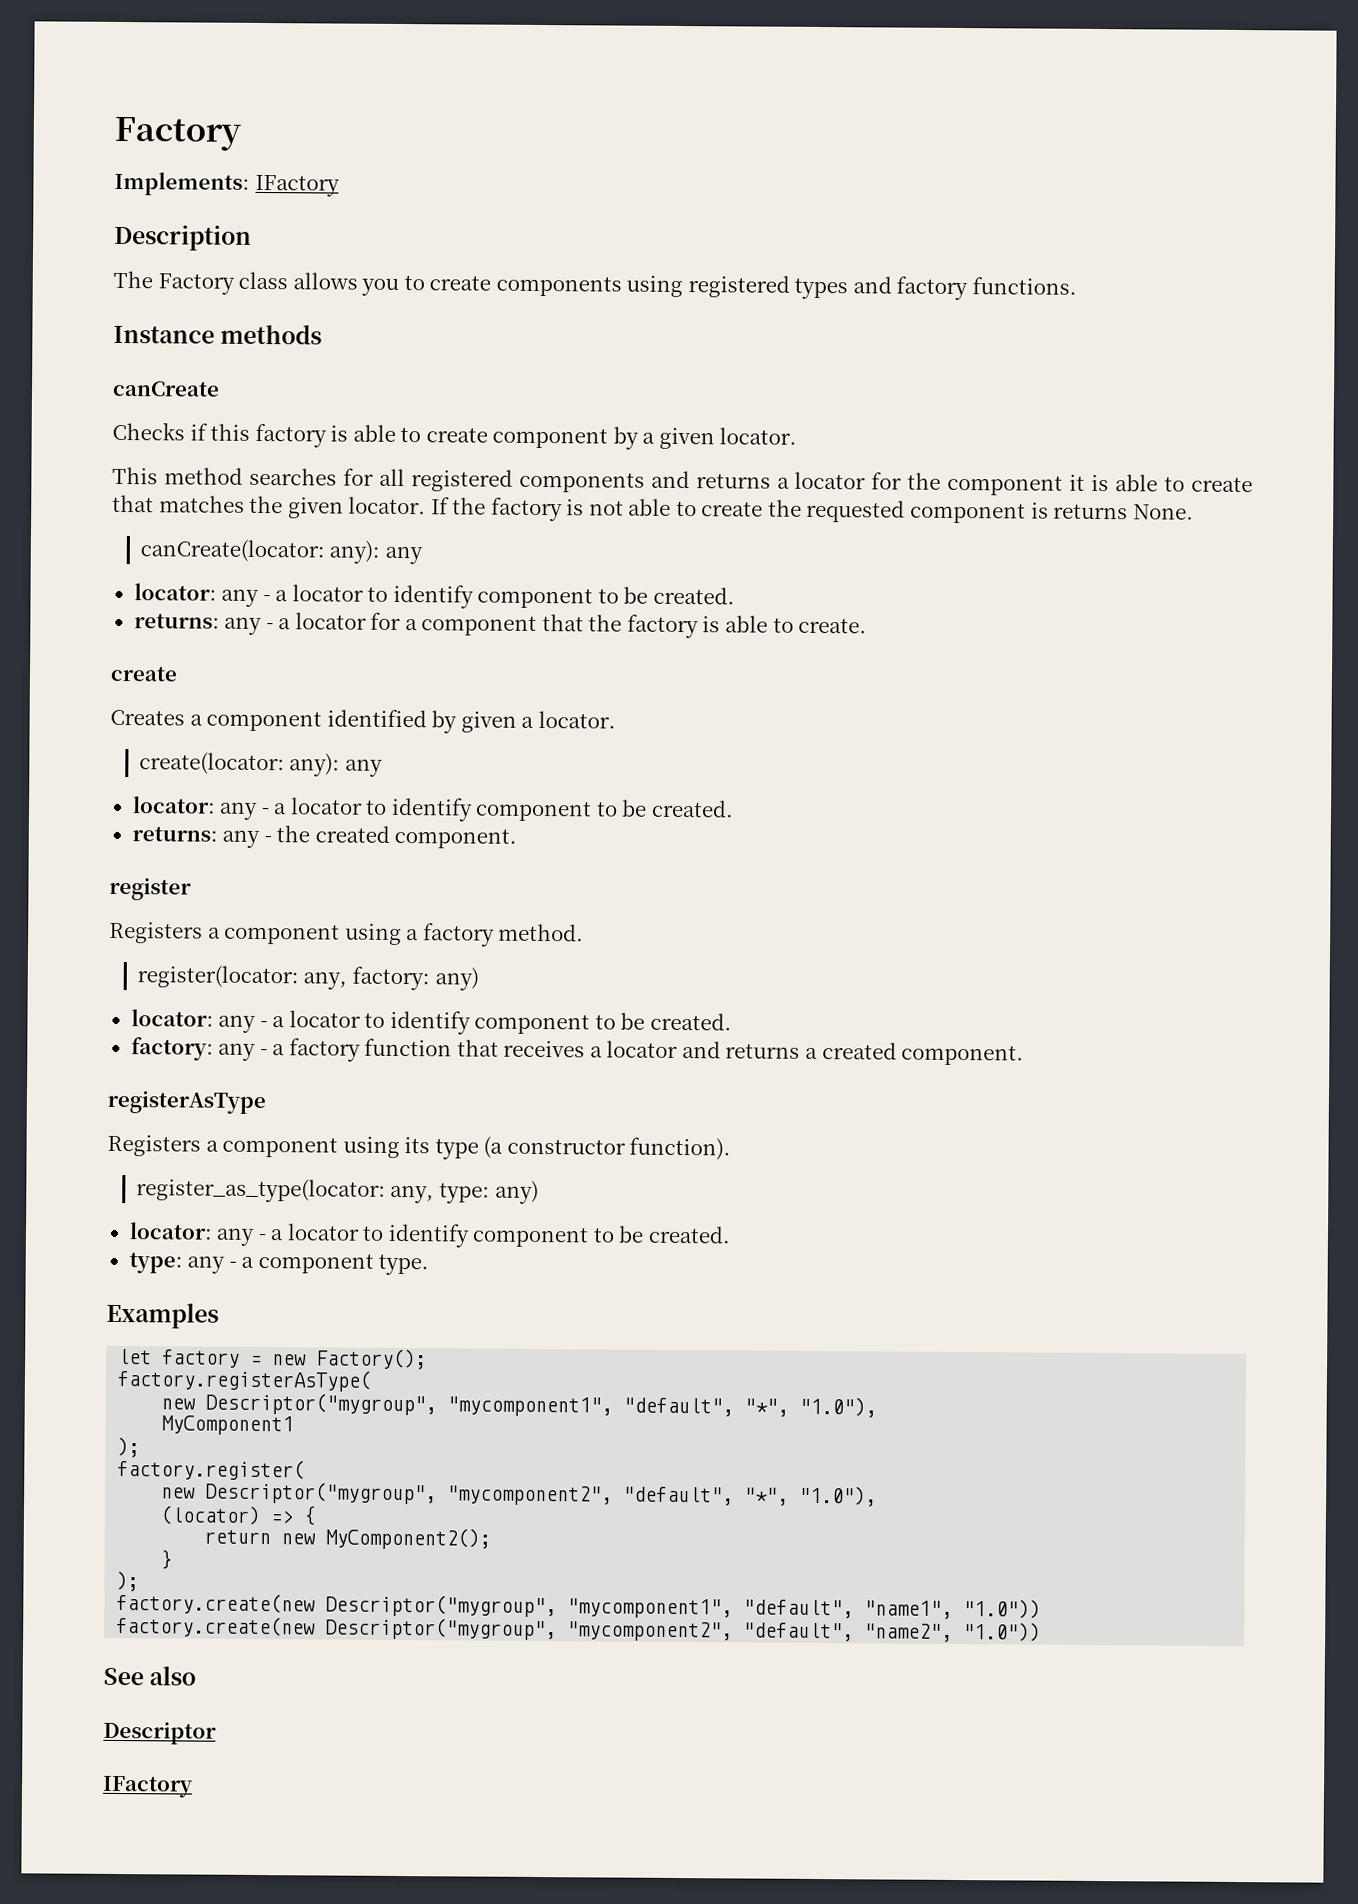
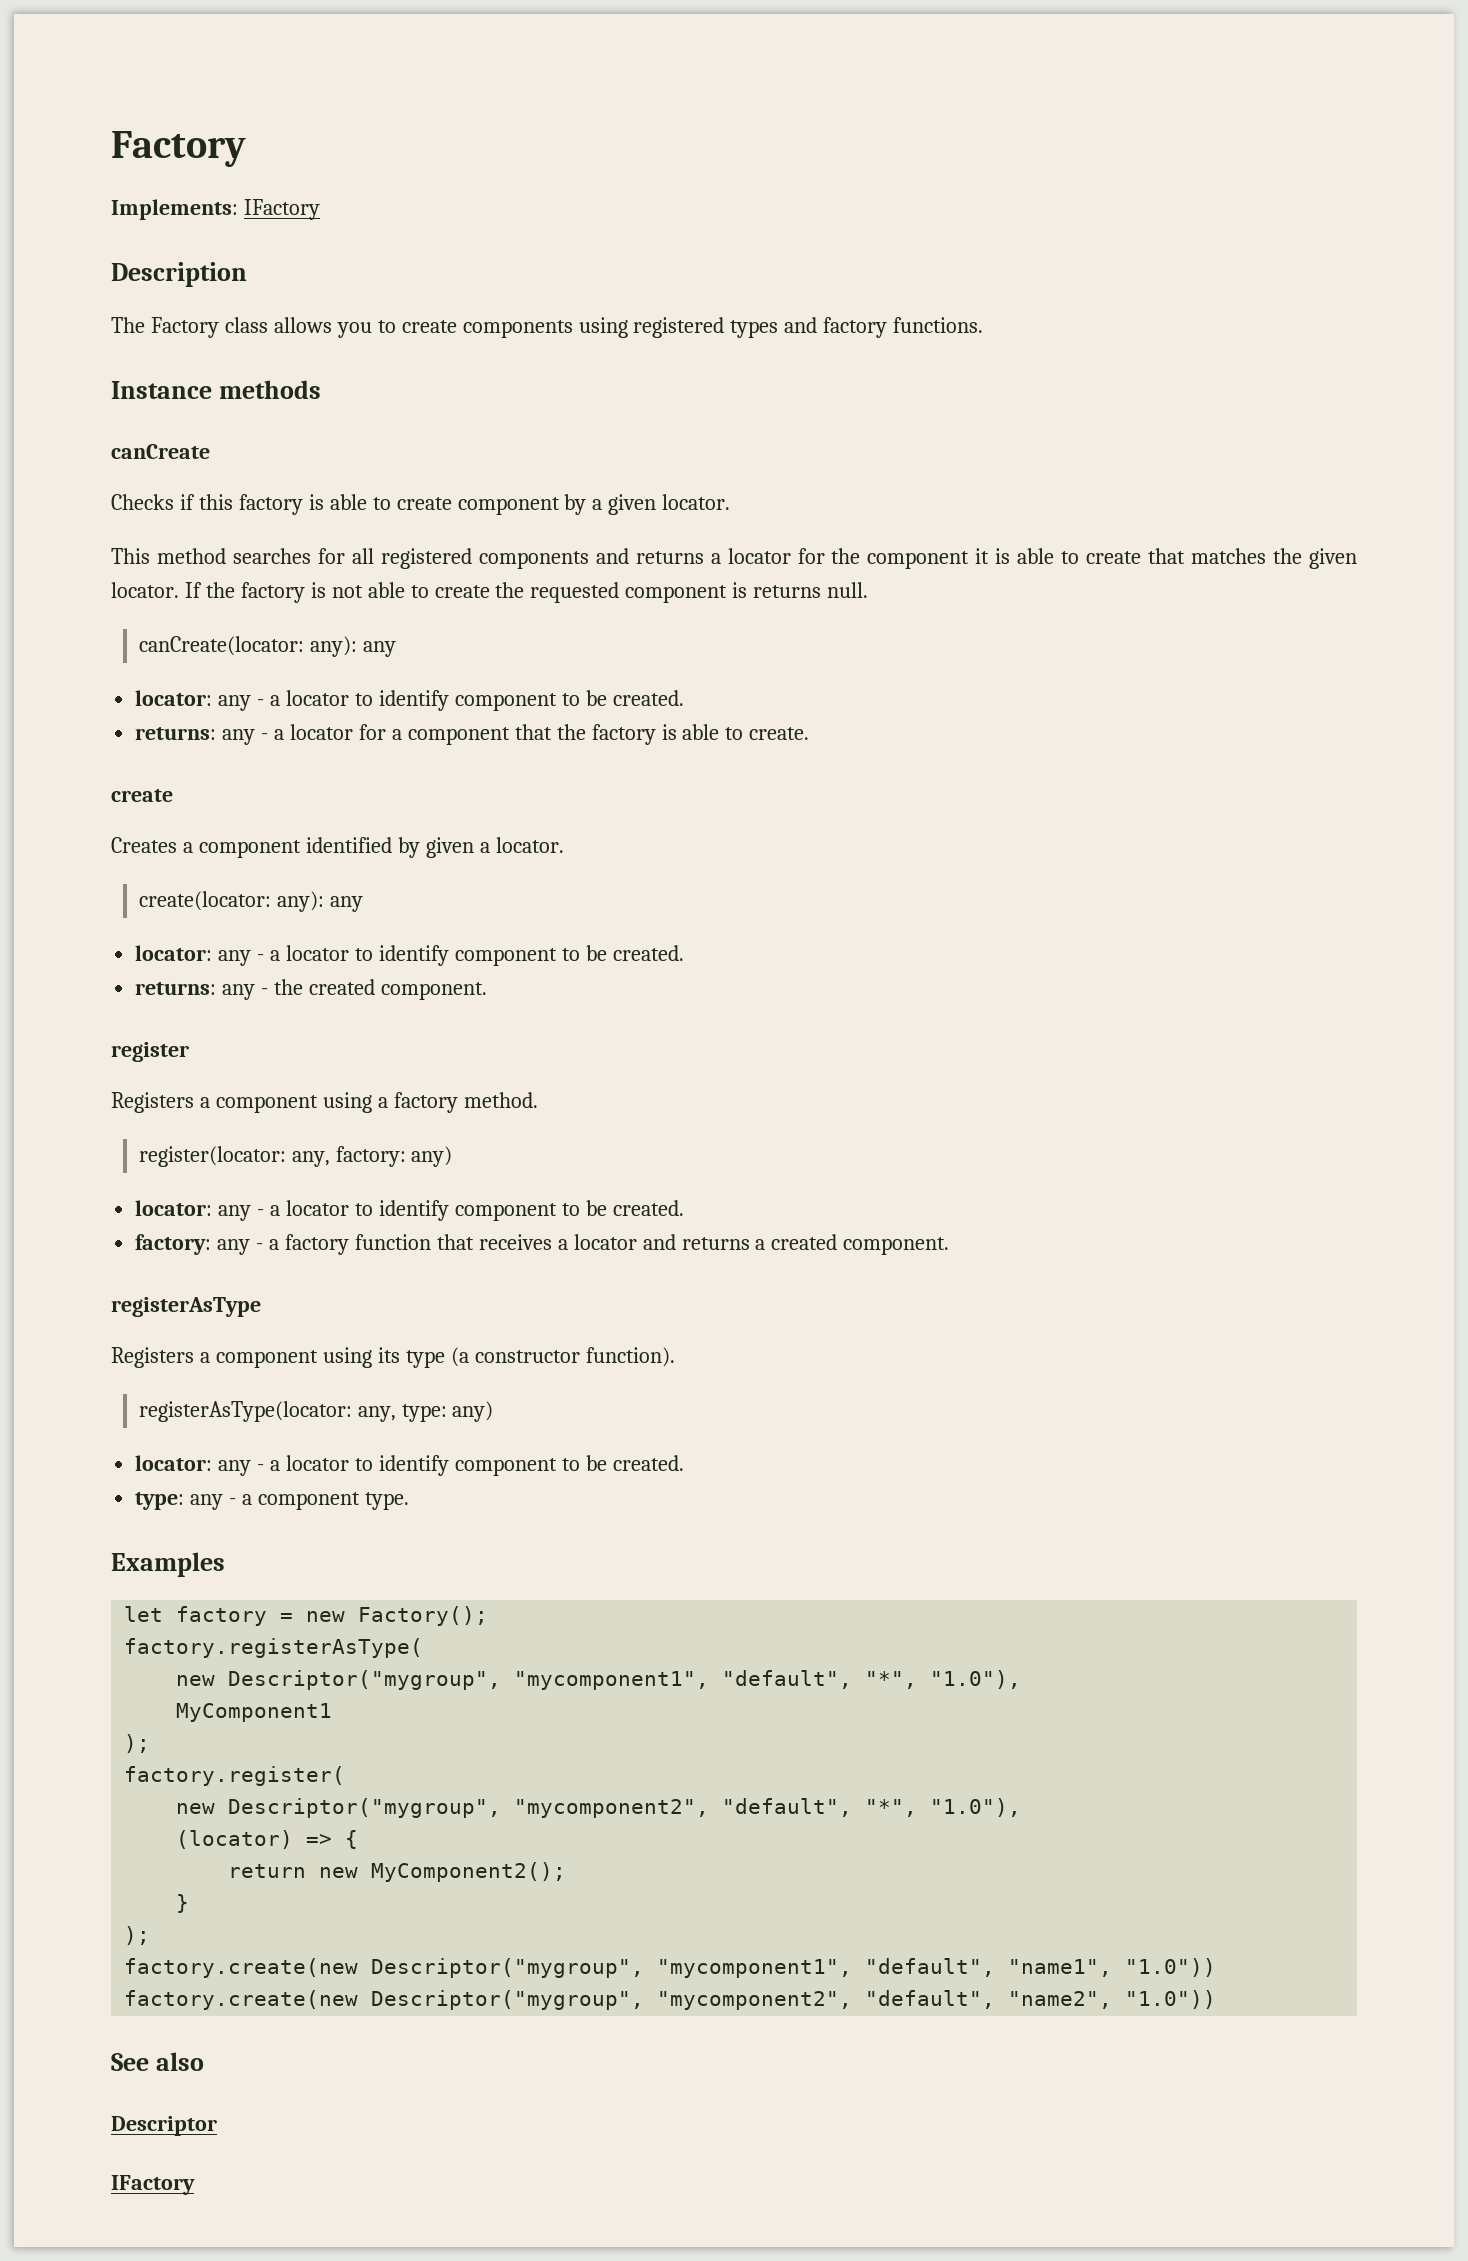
- If the factory is not able to create the requested component is returns None.
+ If the factory is not able to create the requested component is returns null.
- register_as_type(locator: any, type: any)
+ registerAsType(locator: any, type: any)

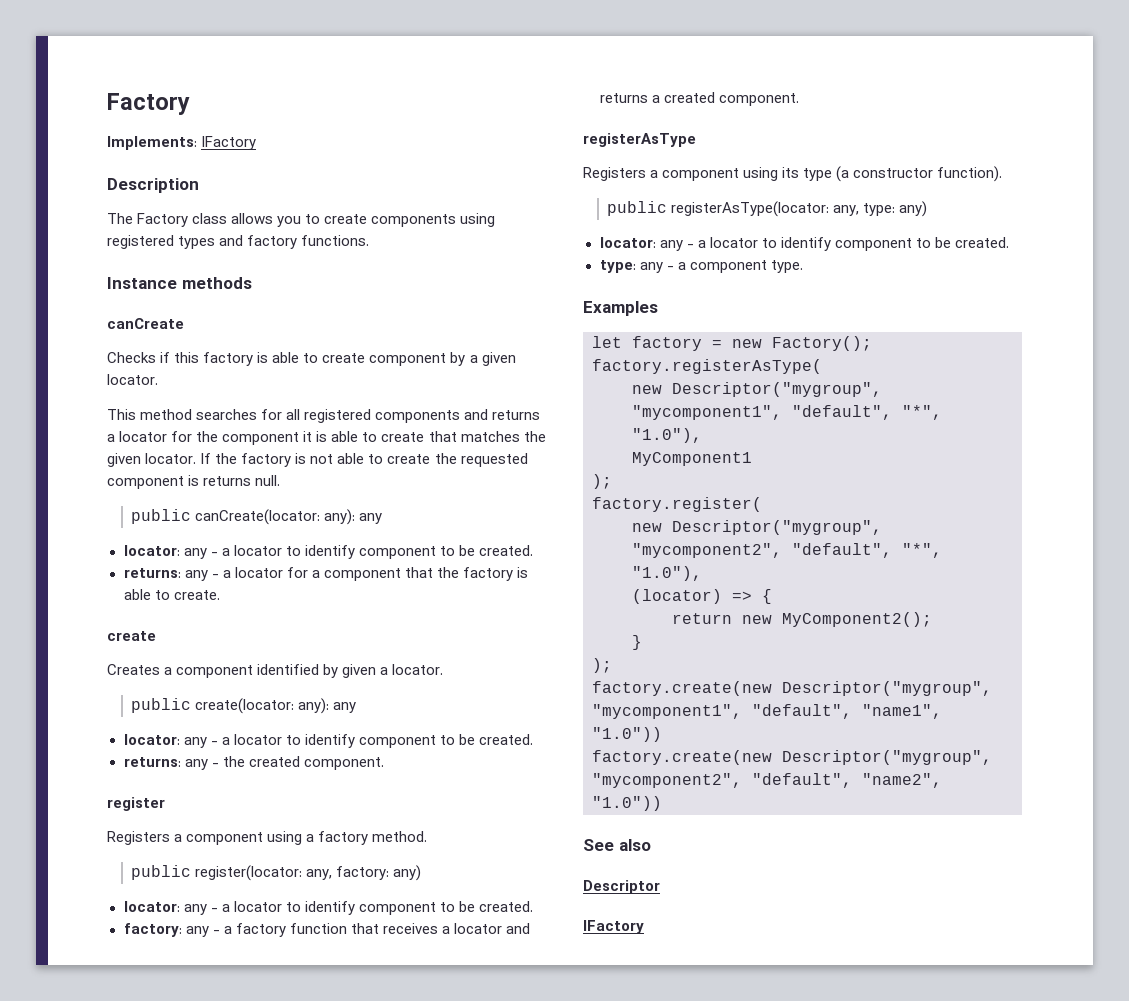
- canCreate(locator: any): any
+ public canCreate(locator: any): any
- create(locator: any): any
+ public create(locator: any): any
- register(locator: any, factory: any)
+ public register(locator: any, factory: any)
- registerAsType(locator: any, type: any)
+ public registerAsType(locator: any, type: any)

